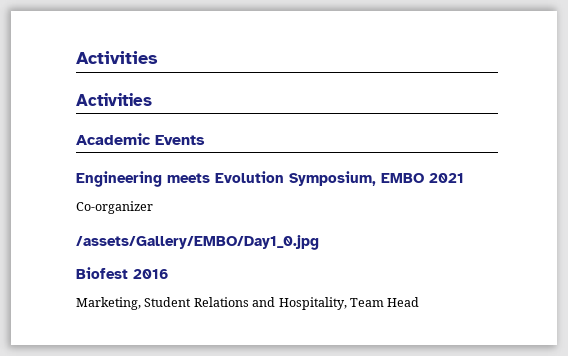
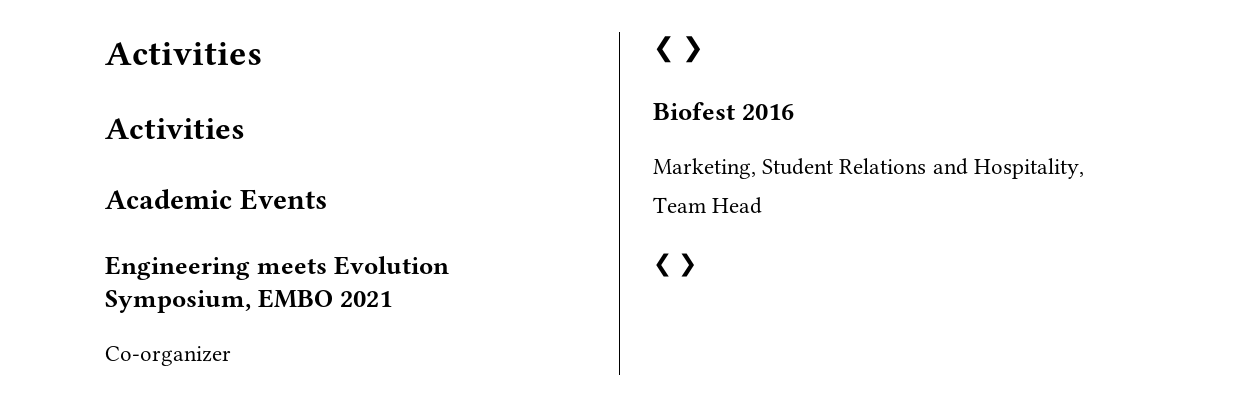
  Co-organizer
- /assets/Gallery/EMBO/Day1_0.jpg
+ ❮ ❯
  Marketing, Student Relations and Hospitality, Team Head
+ ❮ ❯

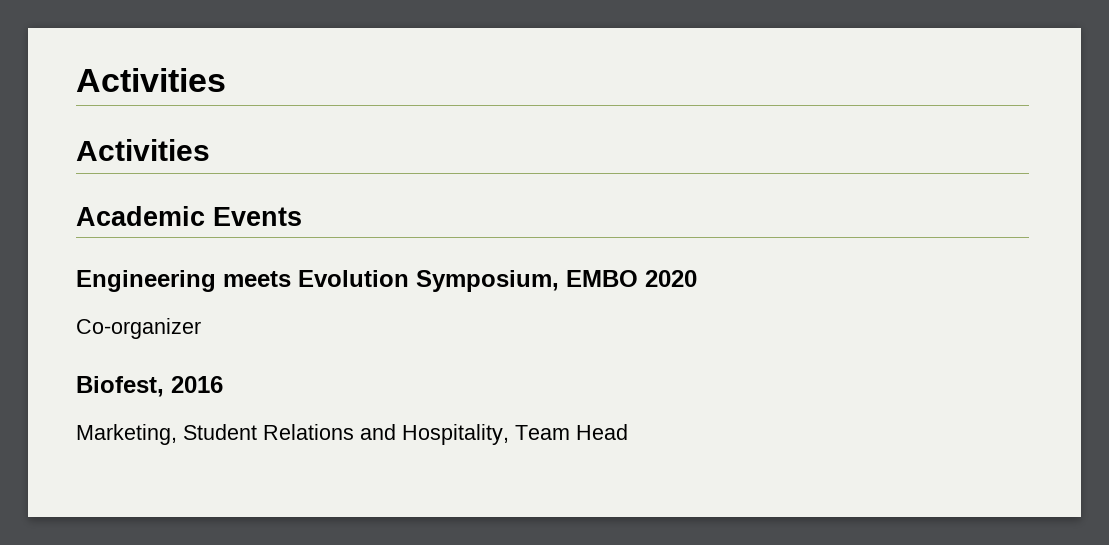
- Engineering meets Evolution Symposium, EMBO 2021
+ Engineering meets Evolution Symposium, EMBO 2020
  Co-organizer
- ❮ ❯
- Biofest 2016
+ Biofest, 2016
  Marketing, Student Relations and Hospitality, Team Head
- ❮ ❯

